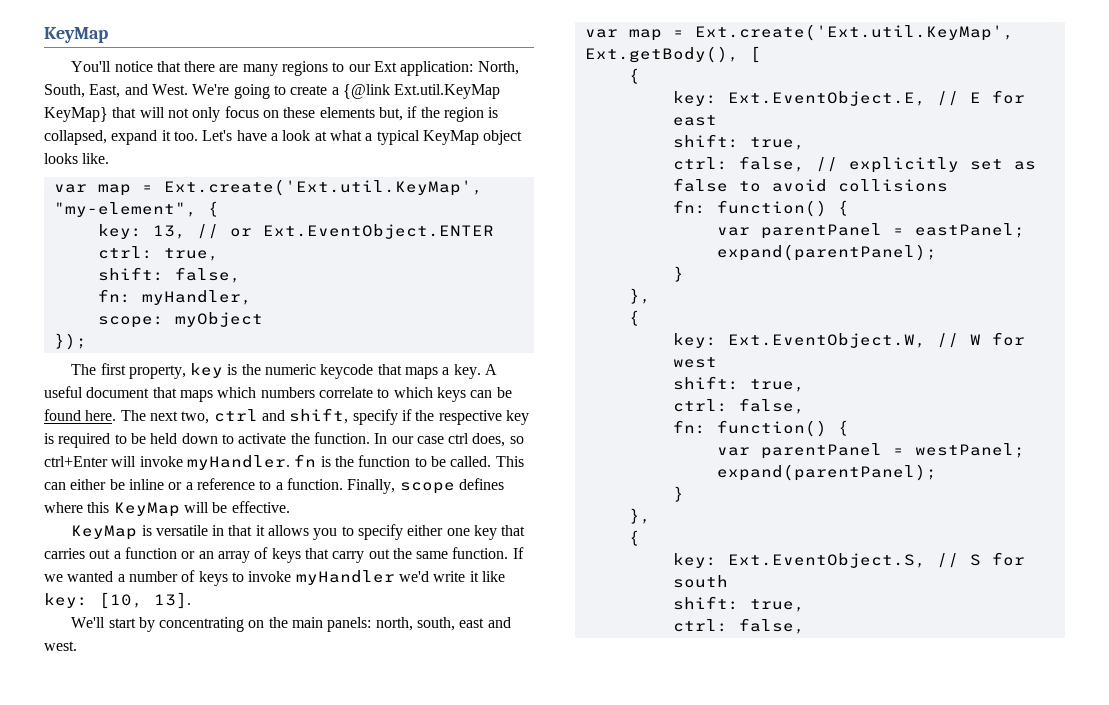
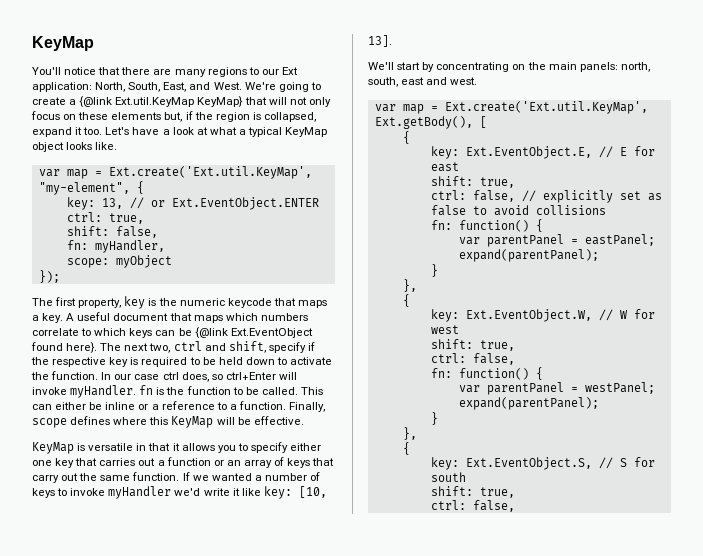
- A useful document that maps which numbers correlate to which keys can be found here.
+ A useful document that maps which numbers correlate to which keys can be {@link Ext.EventObject found here}.

